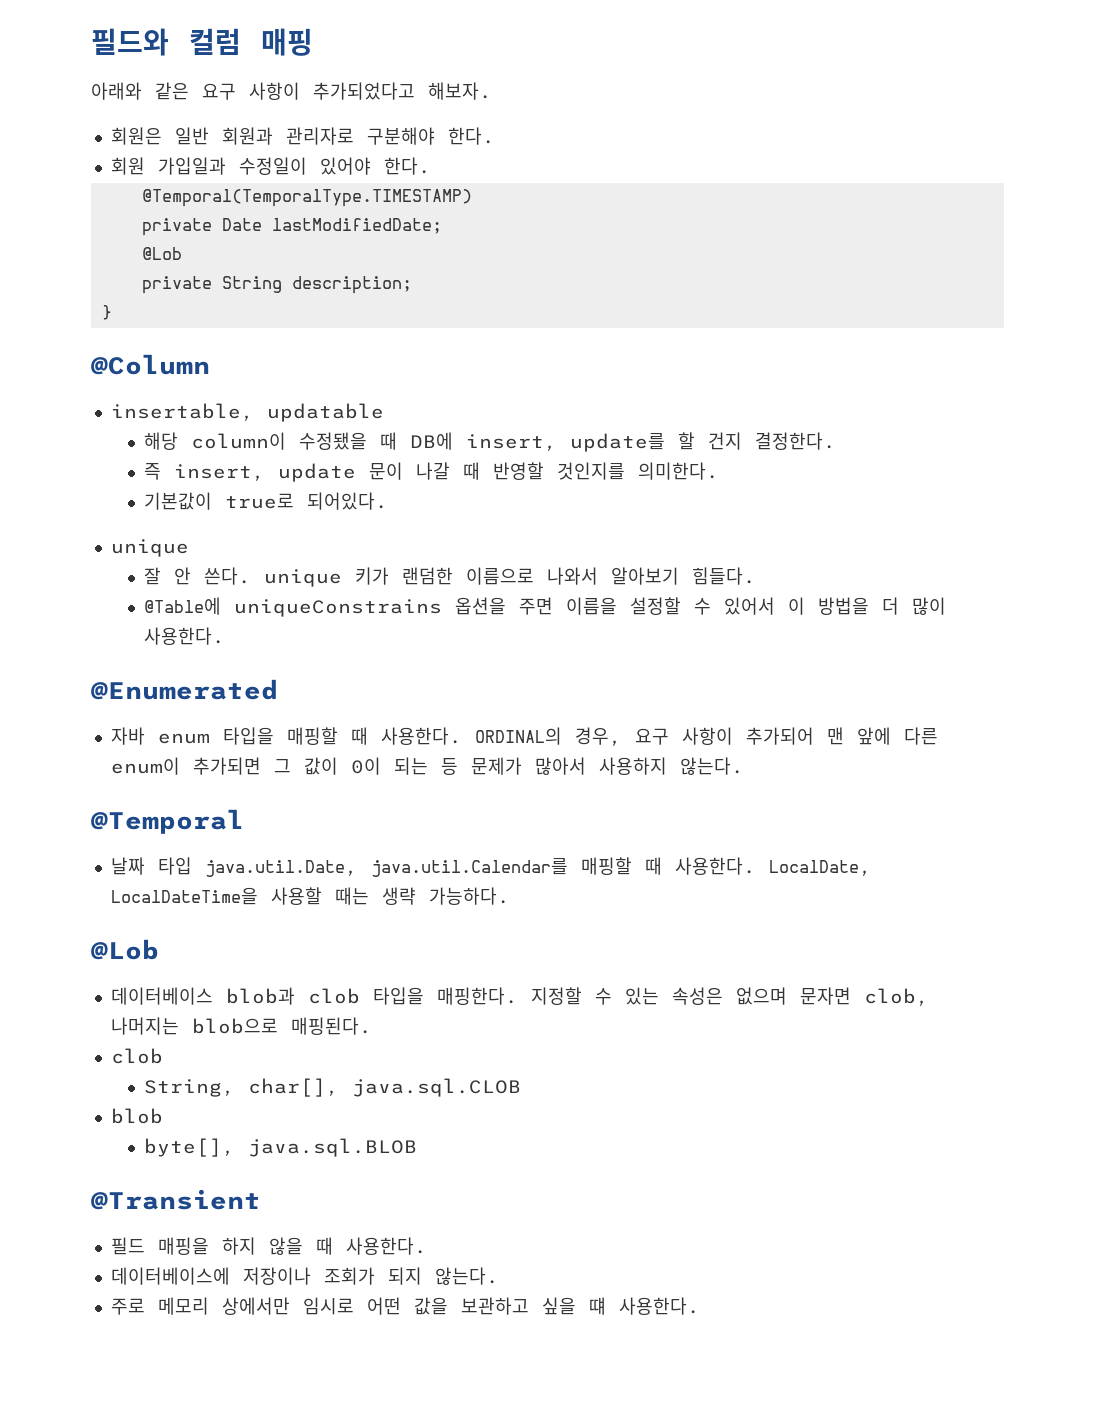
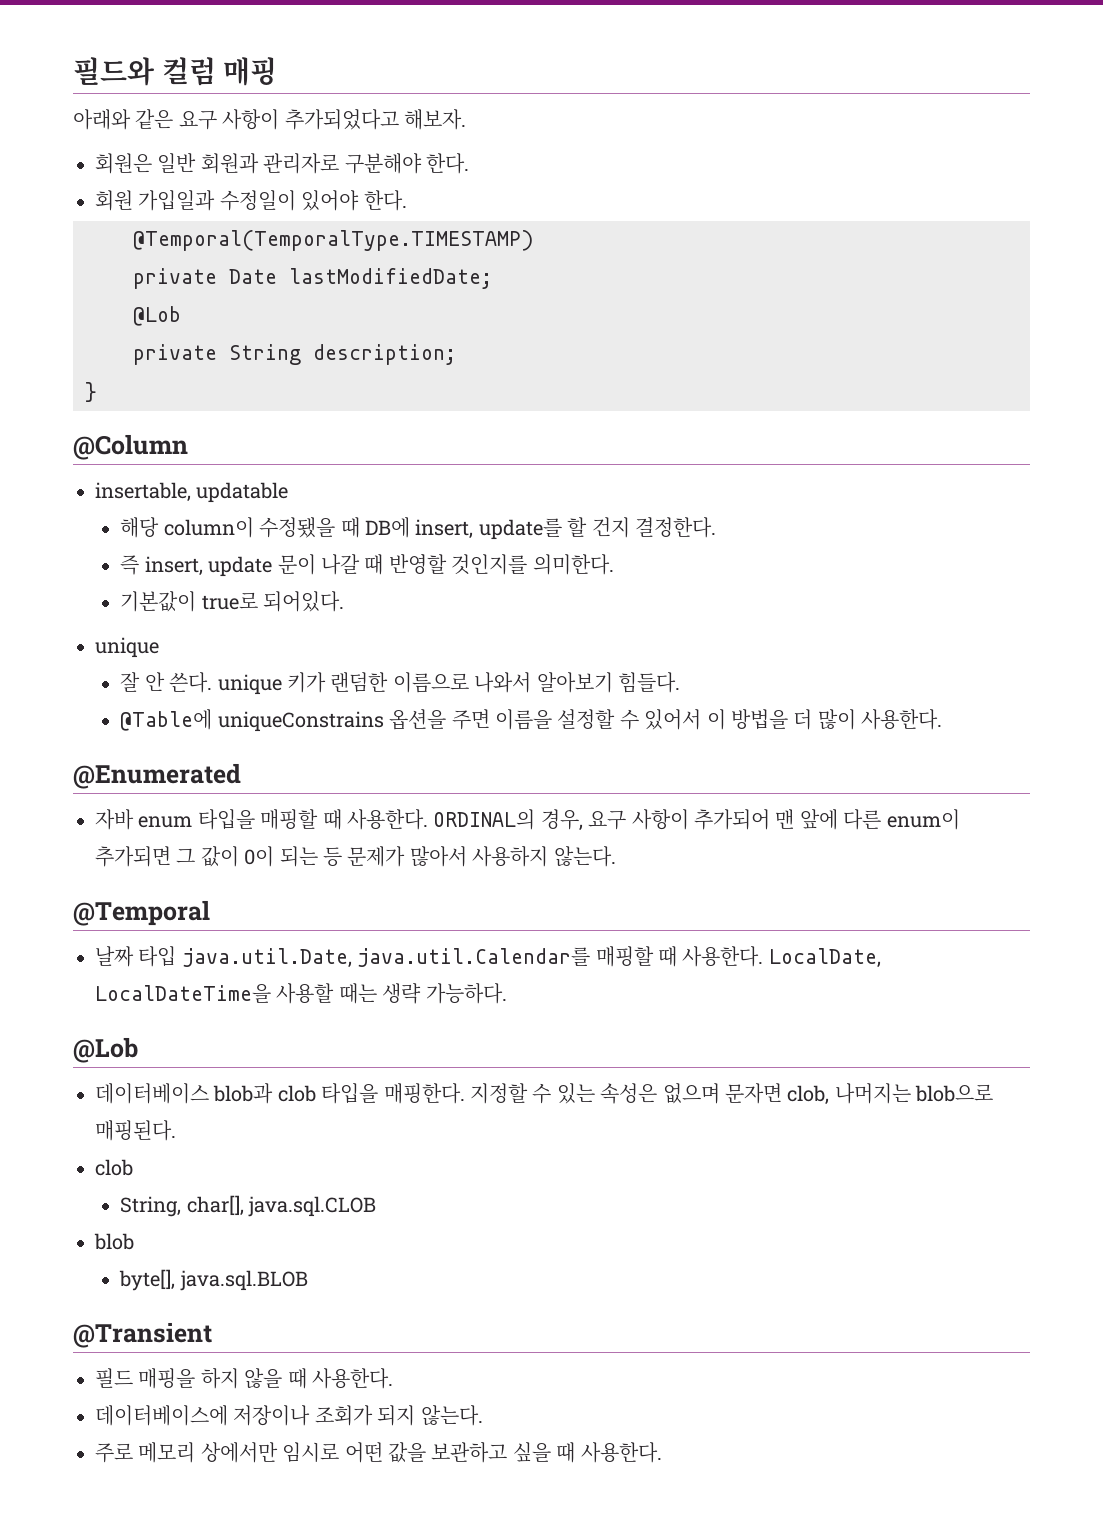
- 주로 메모리 상에서만 임시로 어떤 값을 보관하고 싶을 떄 사용한다.
+ 주로 메모리 상에서만 임시로 어떤 값을 보관하고 싶을 때 사용한다.

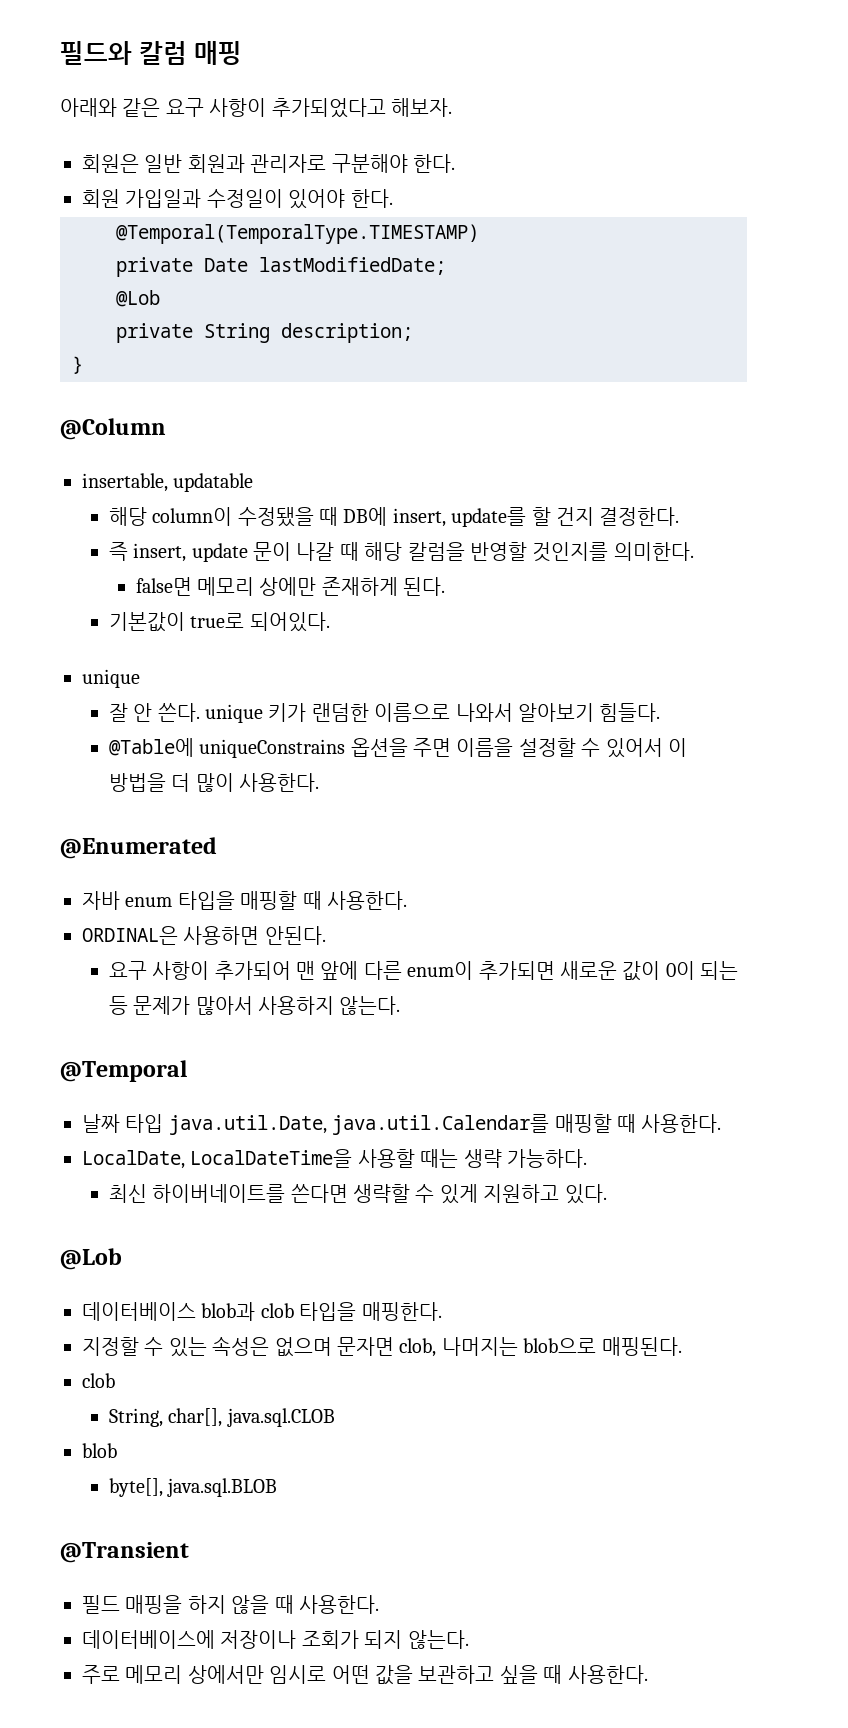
- 필드와 컬럼 매핑
+ 필드와 칼럼 매핑
- 즉 insert, update 문이 나갈 때 반영할 것인지를 의미한다.
+ 즉 insert, update 문이 나갈 때 해당 칼럼을 반영할 것인지를 의미한다.
+ false면 메모리 상에만 존재하게 된다.
- 자바 enum 타입을 매핑할 때 사용한다. ORDINAL의 경우, 요구 사항이 추가되어 맨 앞에 다른 enum이 추가되면 그 값이 0이 되는 등 문제가 많아서 사용하지 않는다.
+ 자바 enum 타입을 매핑할 때 사용한다.
+ ORDINAL은 사용하면 안된다.
+ 요구 사항이 추가되어 맨 앞에 다른 enum이 추가되면 새로운 값이 0이 되는 등 문제가 많아서 사용하지 않는다.
- 날짜 타입 java.util.Date, java.util.Calendar를 매핑할 때 사용한다. LocalDate, LocalDateTime을 사용할 때는 생략 가능하다.
+ 날짜 타입 java.util.Date, java.util.Calendar를 매핑할 때 사용한다.
+ LocalDate, LocalDateTime을 사용할 때는 생략 가능하다.
+ 최신 하이버네이트를 쓴다면 생략할 수 있게 지원하고 있다.
- 데이터베이스 blob과 clob 타입을 매핑한다. 지정할 수 있는 속성은 없으며 문자면 clob, 나머지는 blob으로 매핑된다.
+ 데이터베이스 blob과 clob 타입을 매핑한다.
+ 지정할 수 있는 속성은 없으며 문자면 clob, 나머지는 blob으로 매핑된다.

